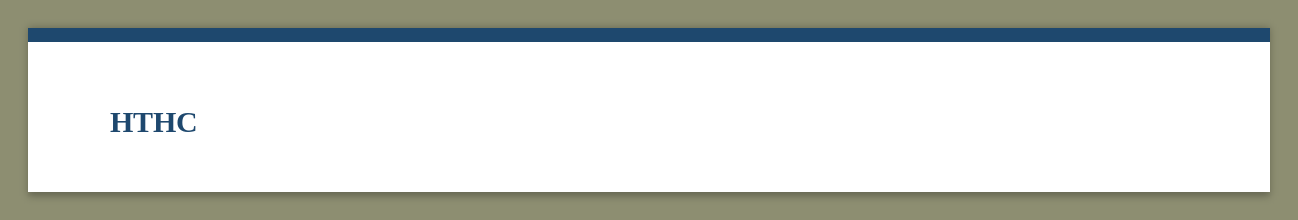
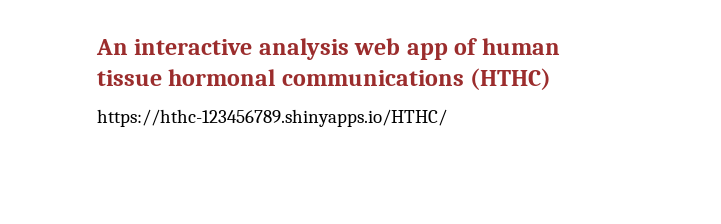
- HTHC
+ An interactive analysis web app of human tissue hormonal communications (HTHC)
+ https://hthc-123456789.shinyapps.io/HTHC/

